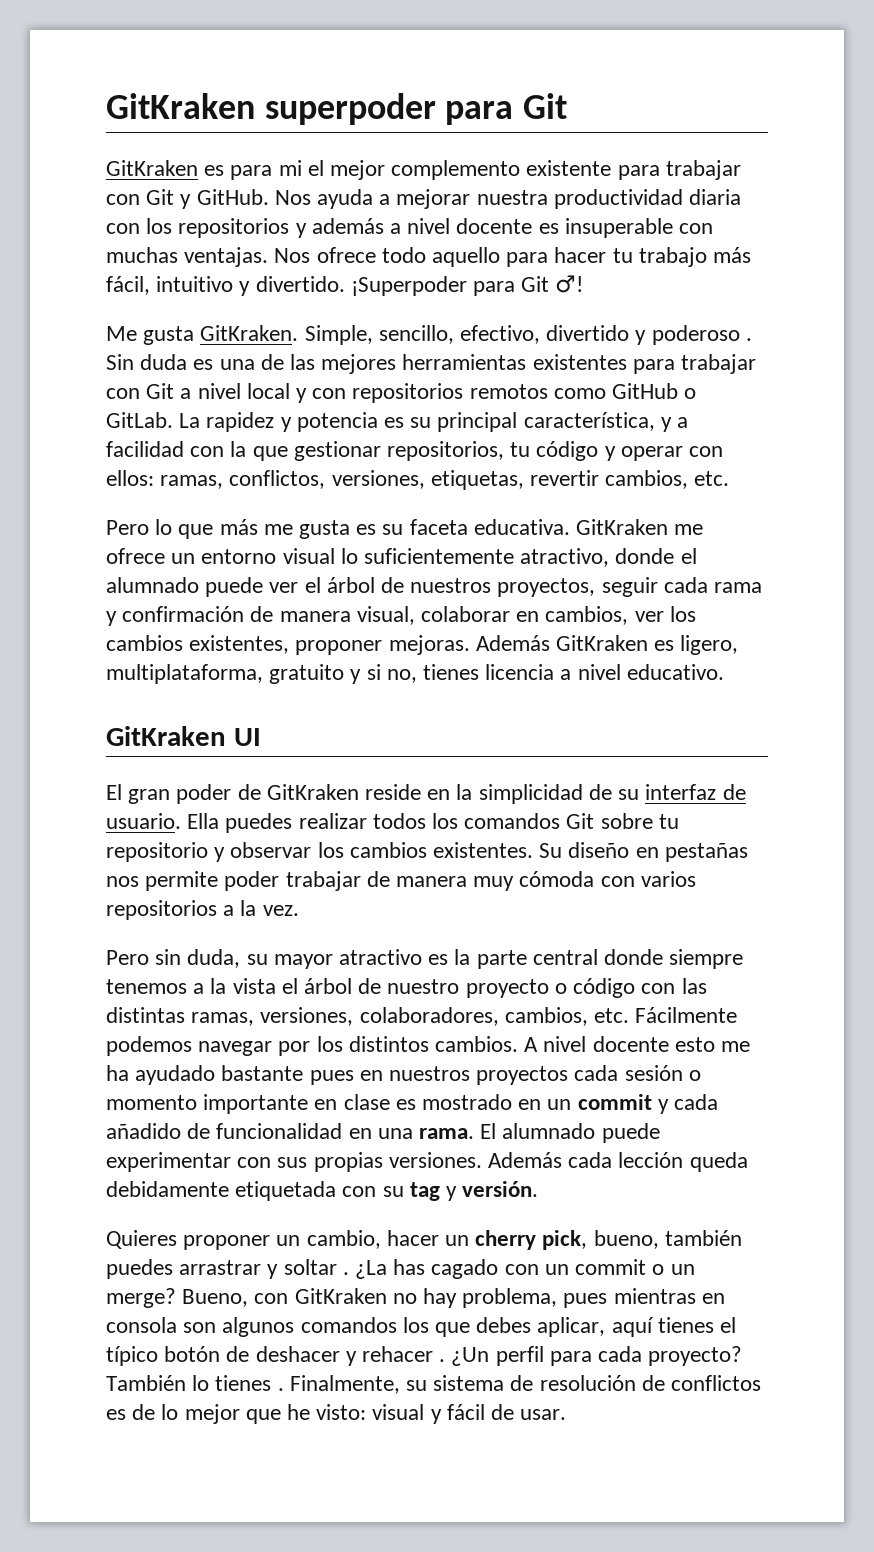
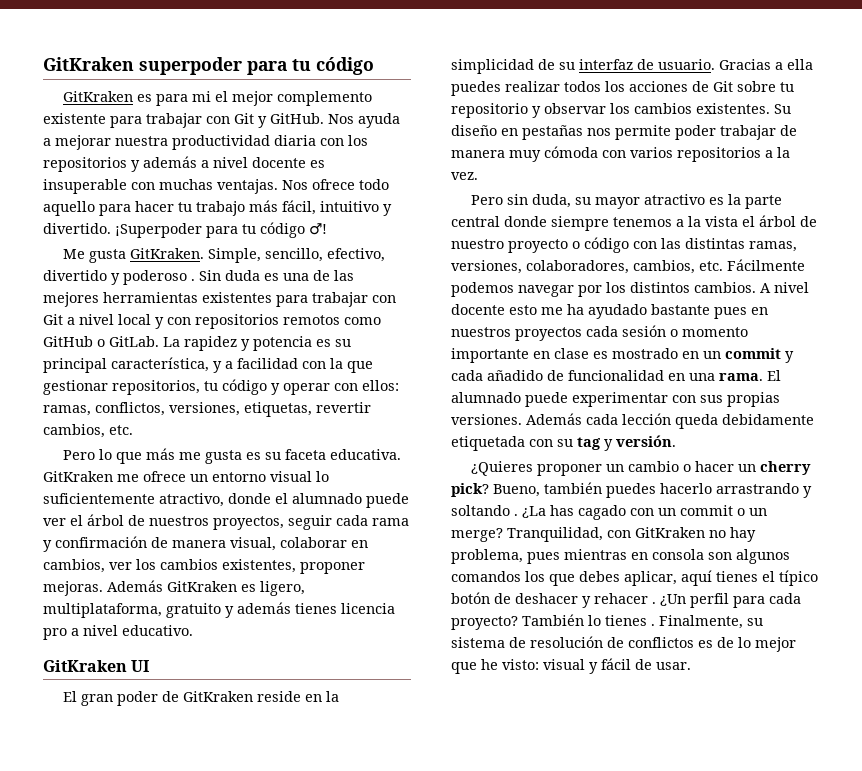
- GitKraken superpoder para Git
+ GitKraken superpoder para tu código
- ¡Superpoder para Git ♂!
+ ¡Superpoder para tu código ♂!
- Además GitKraken es ligero, multiplataforma, gratuito y si no, tienes licencia a nivel educativo.
+ Además GitKraken es ligero, multiplataforma, gratuito y además tienes licencia pro a nivel educativo.
- Ella puedes realizar todos los comandos Git sobre tu repositorio y observar los cambios existentes.
+ Gracias a ella puedes realizar todos los acciones de Git sobre tu repositorio y observar los cambios existentes.
- Quieres proponer un cambio, hacer un cherry pick, bueno, también puedes arrastrar y soltar .
+ ¿Quieres proponer un cambio o hacer un cherry pick? Bueno, también puedes hacerlo arrastrando y soltando .
- Bueno, con GitKraken no hay problema, pues mientras en consola son algunos comandos los que debes aplicar, aquí tienes el típico botón de deshacer y rehacer .
+ Tranquilidad, con GitKraken no hay problema, pues mientras en consola son algunos comandos los que debes aplicar, aquí tienes el típico botón de deshacer y rehacer .

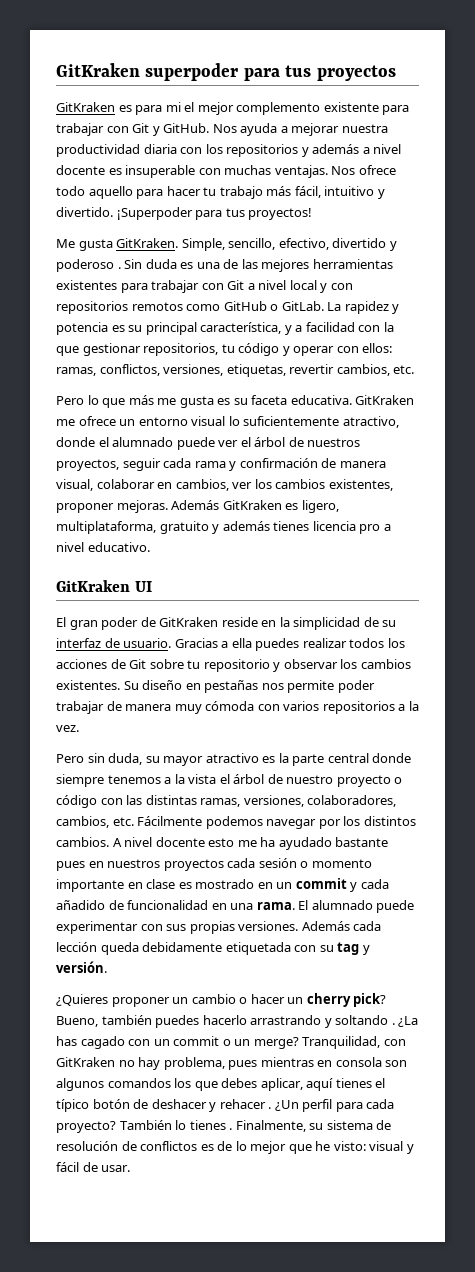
- GitKraken superpoder para tu código
+ GitKraken superpoder para tus proyectos
- ¡Superpoder para tu código ♂!
+ ¡Superpoder para tus proyectos!

